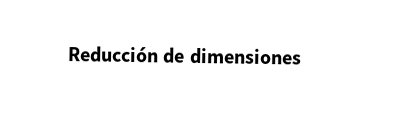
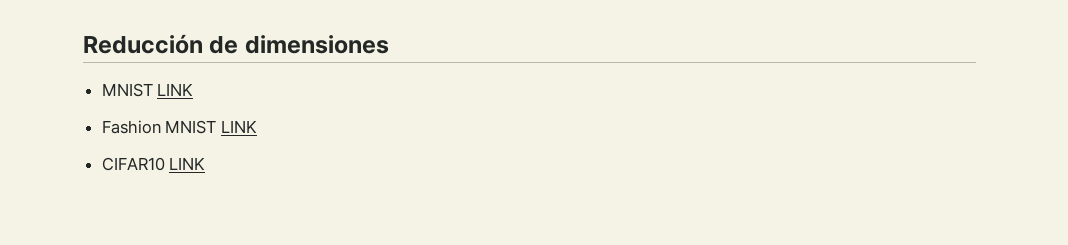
  Reducción de dimensiones
+ MNIST LINK
+ Fashion MNIST LINK
+ CIFAR10 LINK

